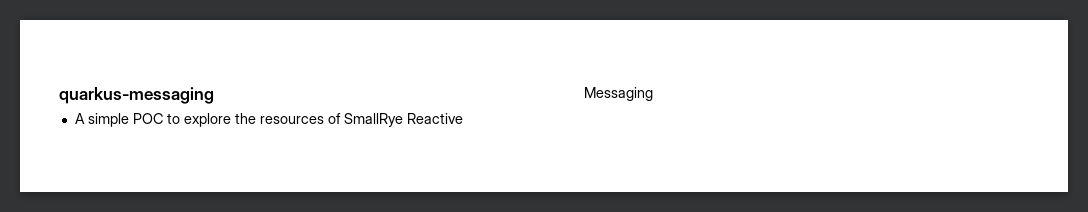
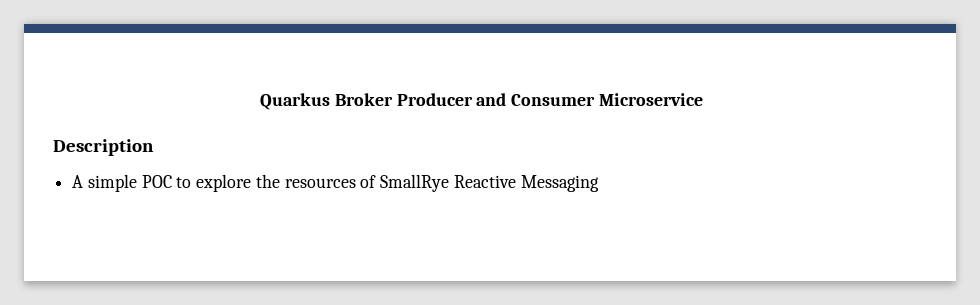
- quarkus-messaging
+ Quarkus Broker Producer and Consumer Microservice
+ Description

